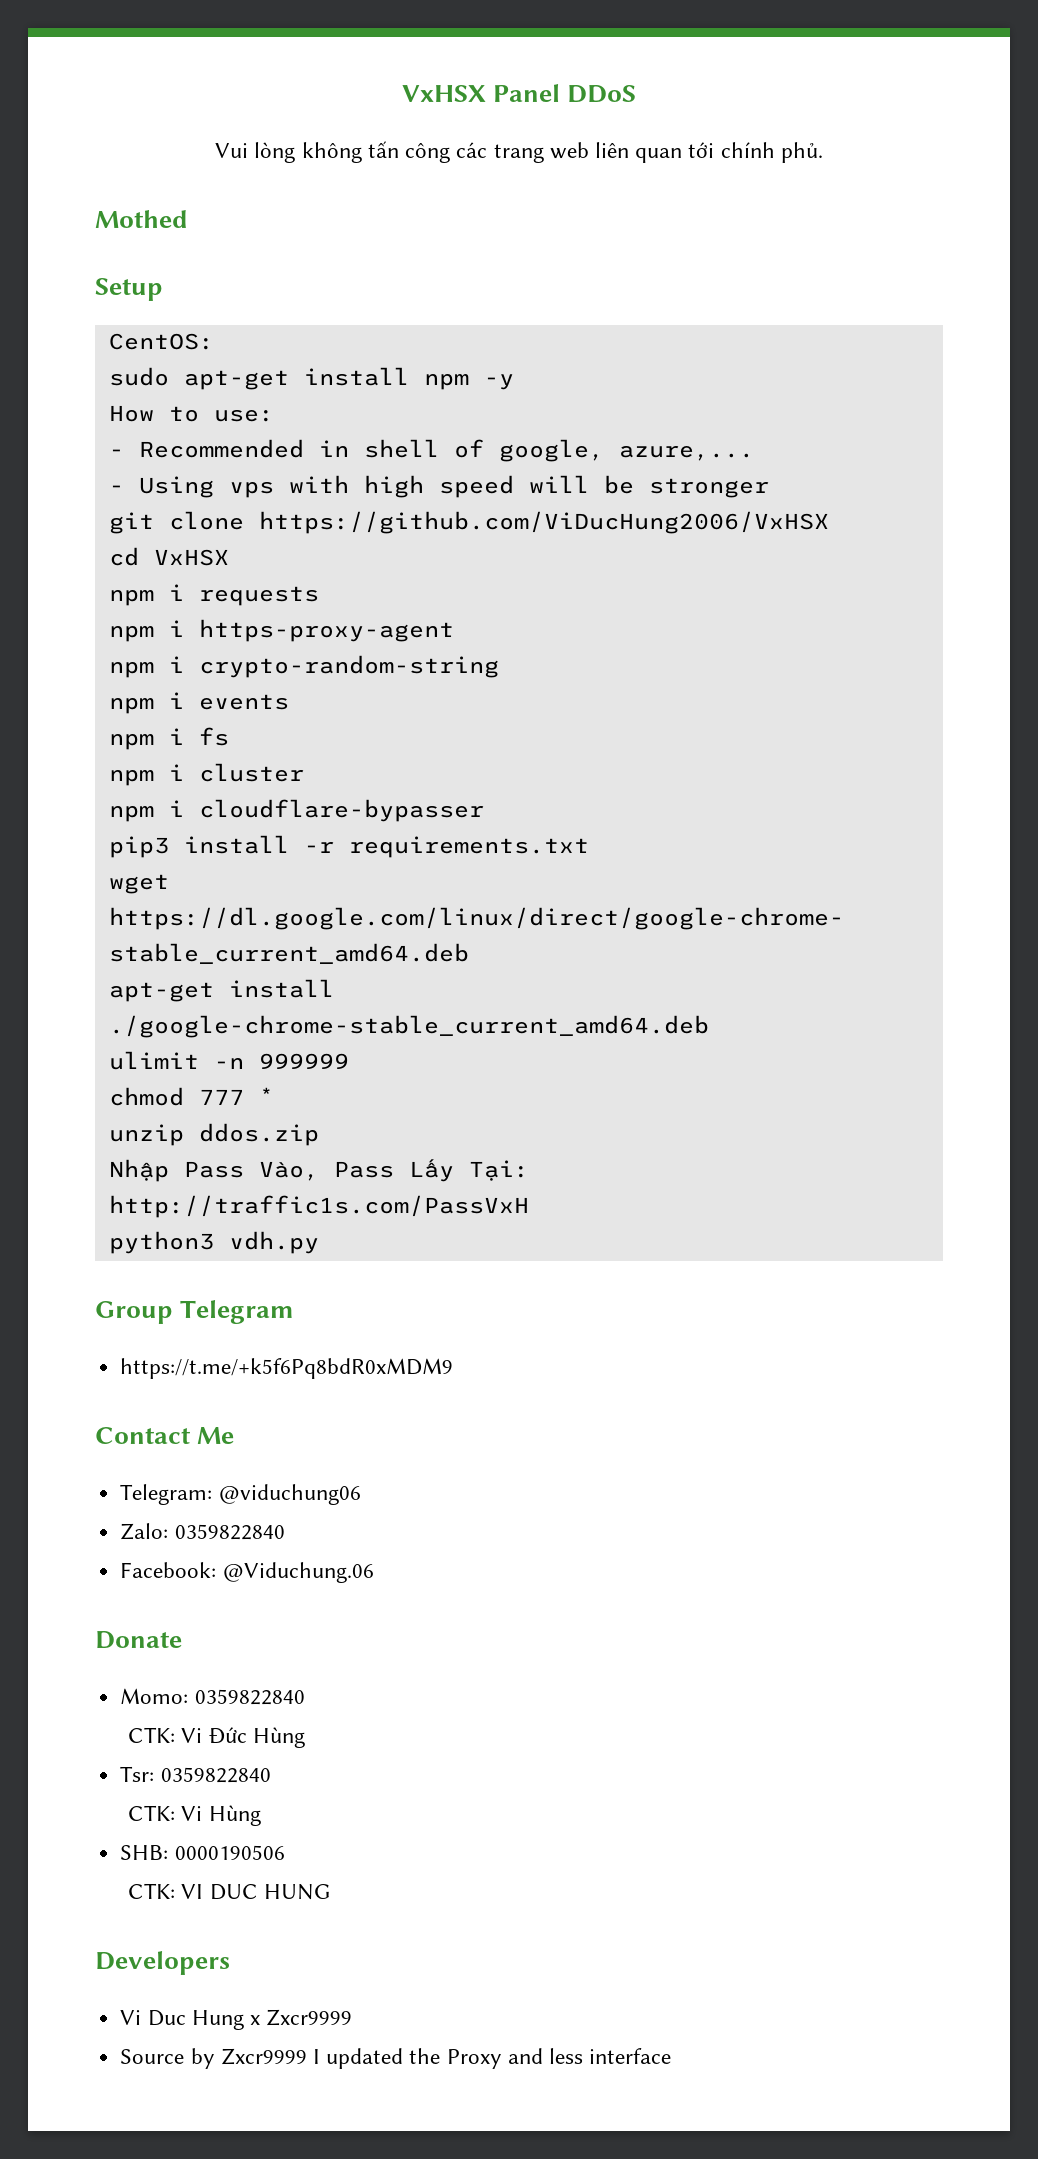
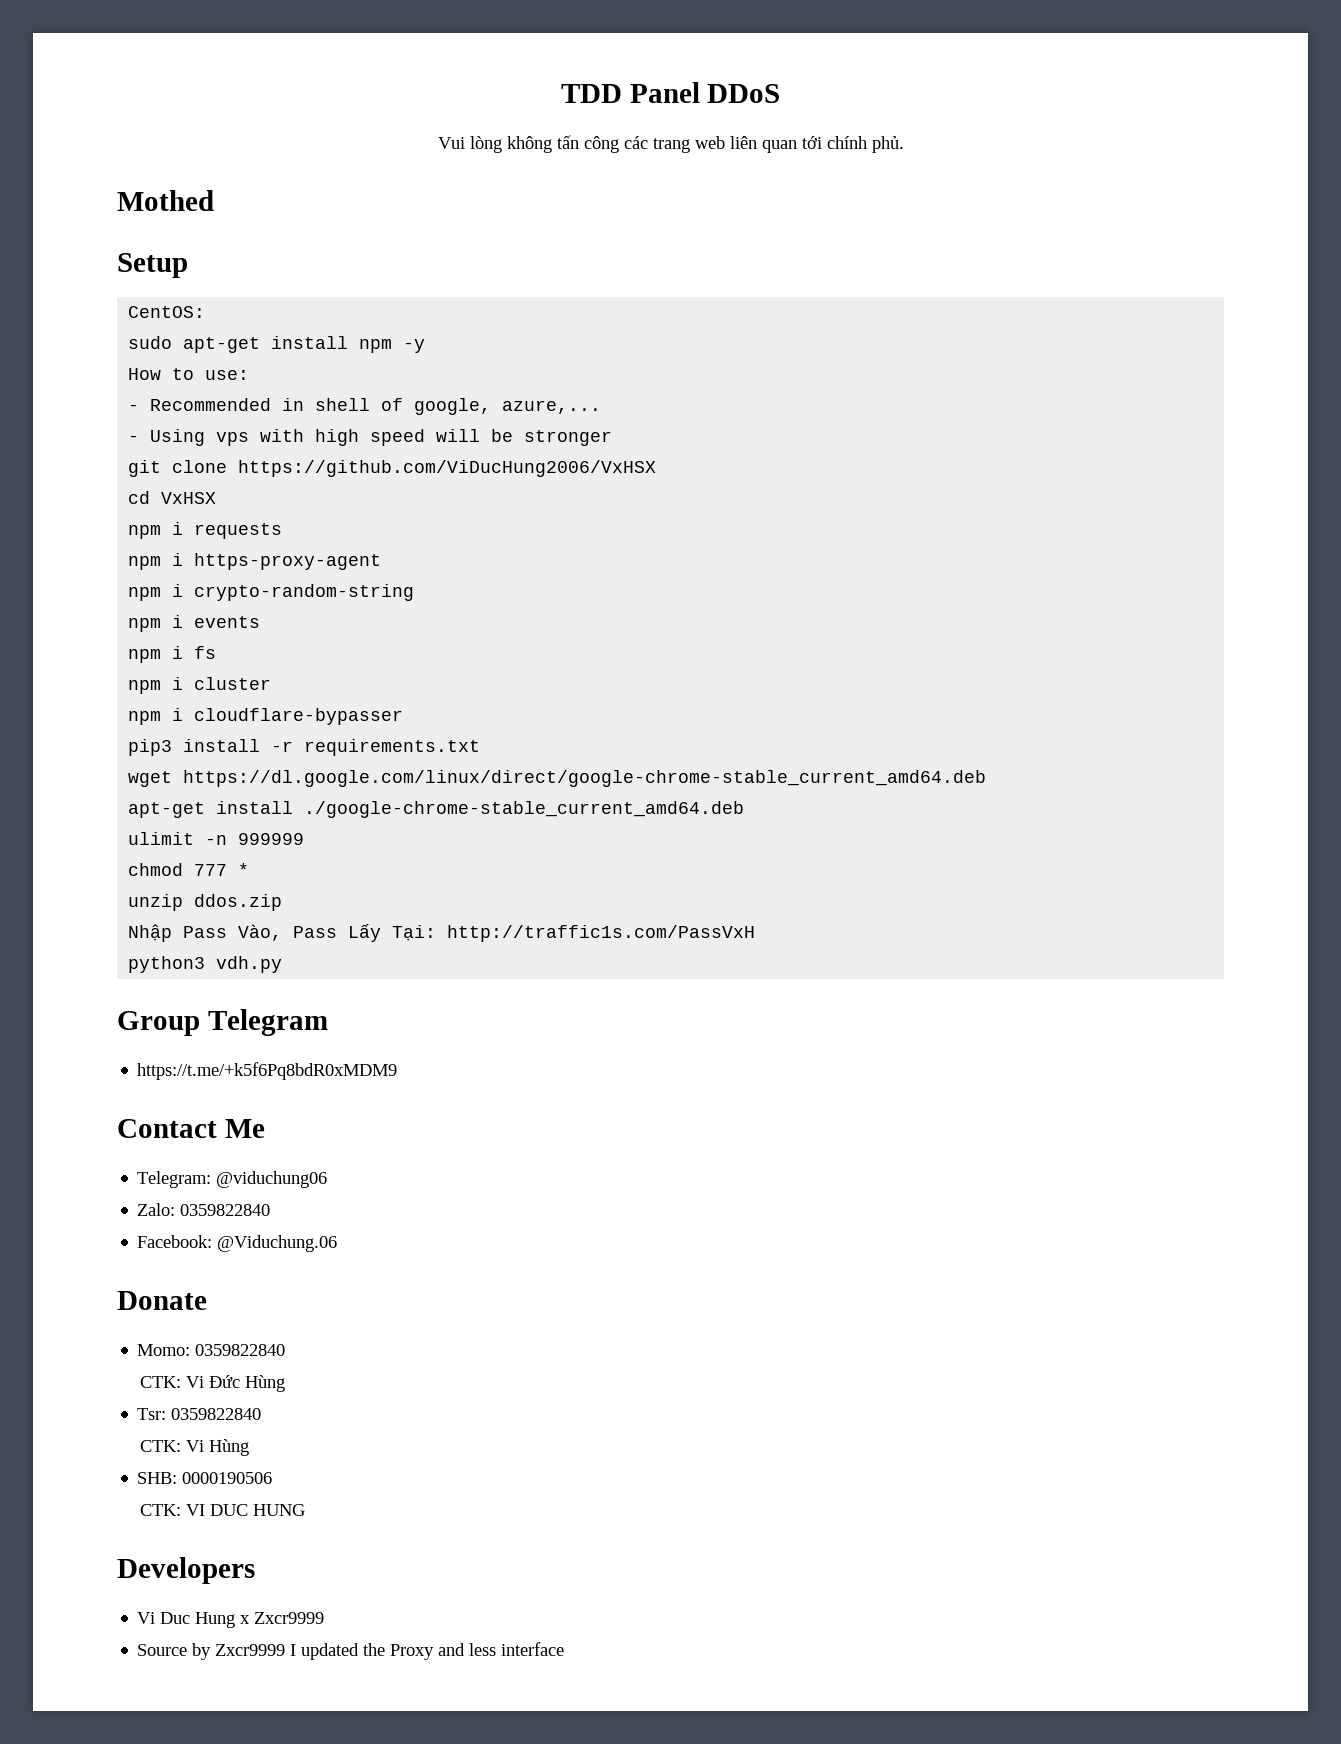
- VxHSX Panel DDoS
+ TDD Panel DDoS

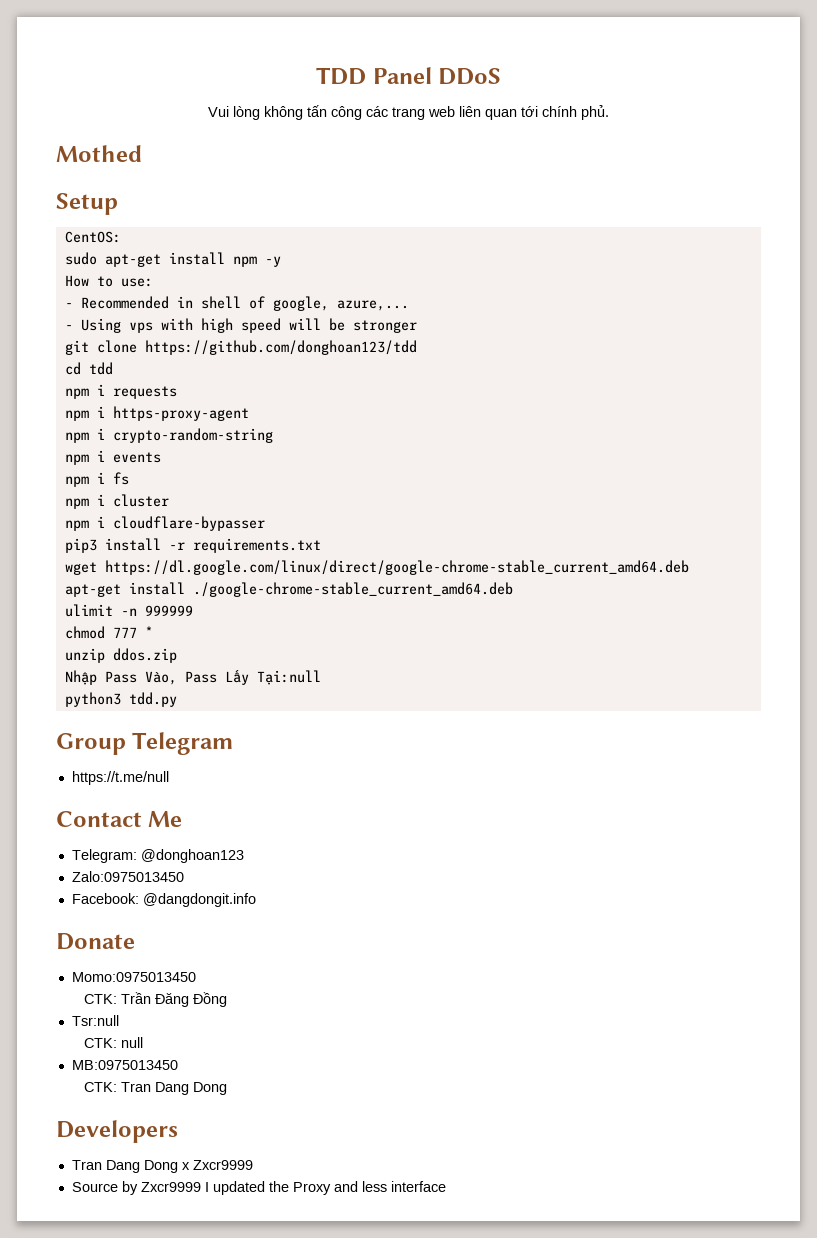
- git clone https://github.com/ViDucHung2006/VxHSX
+ git clone https://github.com/donghoan123/tdd
- cd VxHSX
+ cd tdd
- Nhập Pass Vào, Pass Lấy Tại: http://traffic1s.com/PassVxH
+ Nhập Pass Vào, Pass Lấy Tại:null
- python3 vdh.py
+ python3 tdd.py
- https://t.me/+k5f6Pq8bdR0xMDM9
+ https://t.me/null
- Telegram: @viduchung06
- Zalo: 0359822840
+ Telegram: @donghoan123
+ Zalo:0975013450
- Facebook: @Viduchung.06
+ Facebook: @dangdongit.info
- Momo: 0359822840
- CTK: Vi Đức Hùng
- Tsr: 0359822840
- CTK: Vi Hùng
- SHB: 0000190506
- CTK: VI DUC HUNG
+ Momo:0975013450
+ CTK: Trần Đăng Đồng
+ Tsr:null
+ CTK: null
+ MB:0975013450
+ CTK: Tran Dang Dong
  Developers
- Vi Duc Hung x Zxcr9999
+ Tran Dang Dong x Zxcr9999

